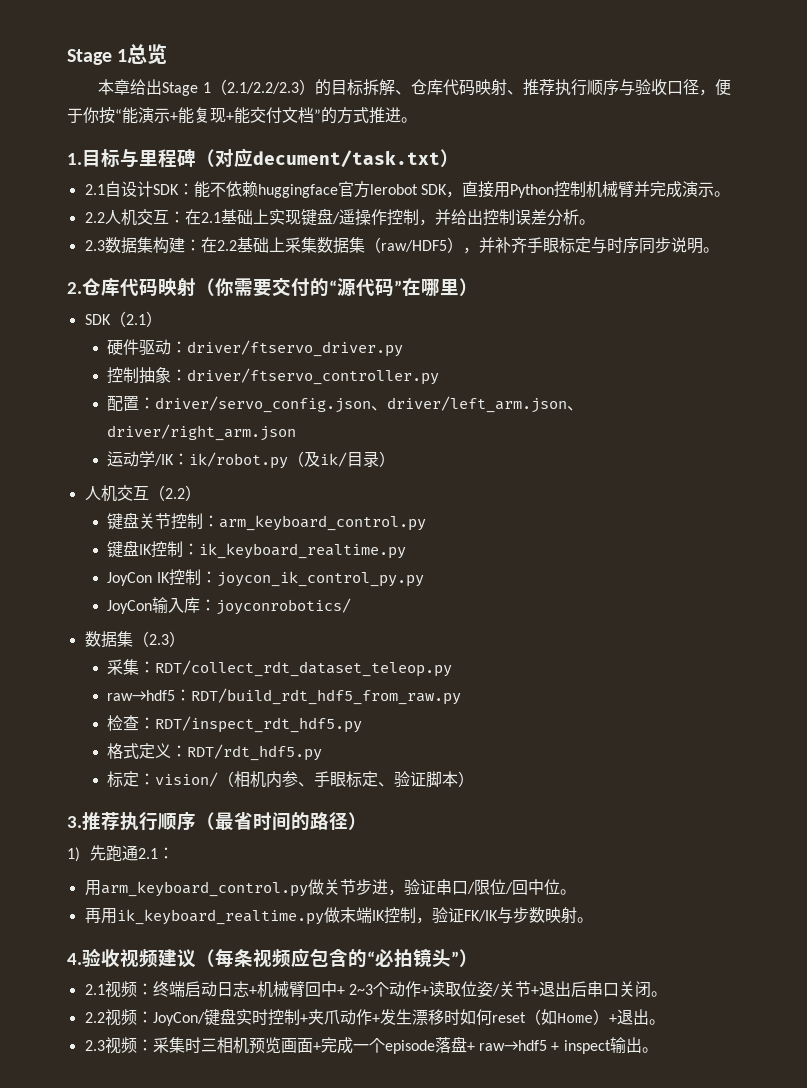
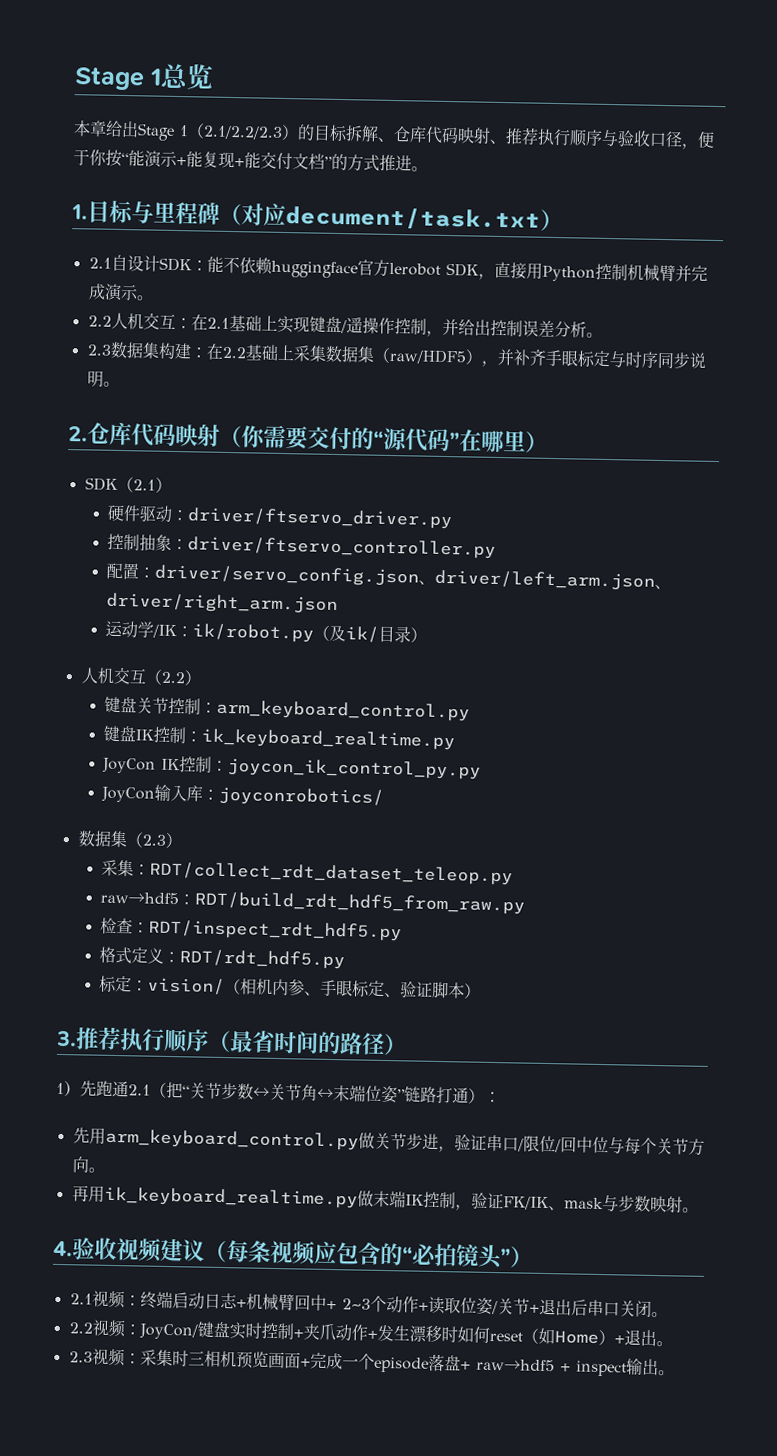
- 1)先跑通2.1：
+ 1)先跑通2.1（把“关节步数↔关节角↔末端位姿”链路打通）：
- 用arm_keyboard_control.py做关节步进，验证串口/限位/回中位。
+ 先用arm_keyboard_control.py做关节步进，验证串口/限位/回中位与每个关节方向。
- 再用ik_keyboard_realtime.py做末端IK控制，验证FK/IK与步数映射。
+ 再用ik_keyboard_realtime.py做末端IK控制，验证FK/IK、mask与步数映射。

